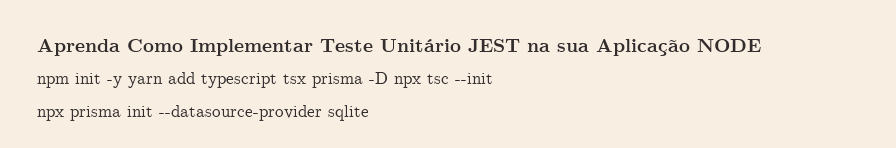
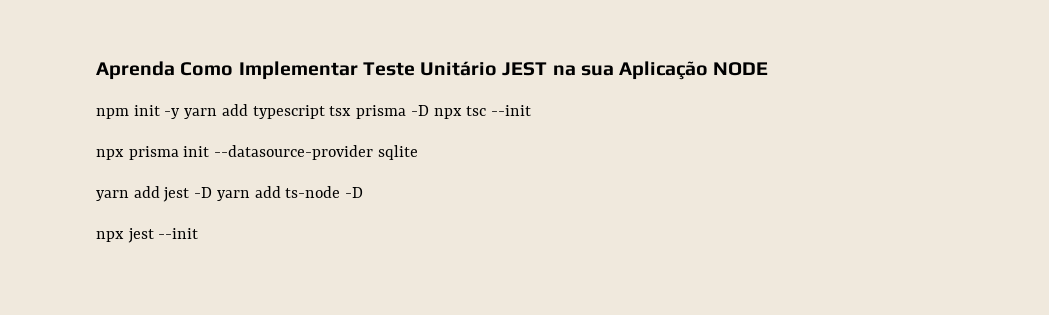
+ yarn add jest -D yarn add ts-node -D
+ npx jest --init

